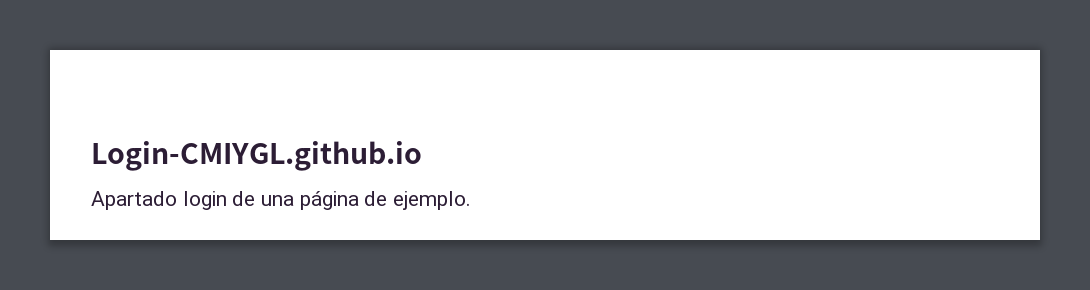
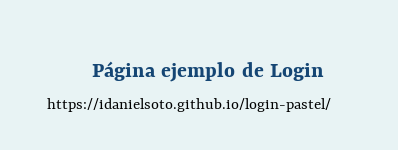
- Login-CMIYGL.github.io
- Apartado login de una página de ejemplo.
+ Página ejemplo de Login
+ https://idanielsoto.github.io/login-pastel/

